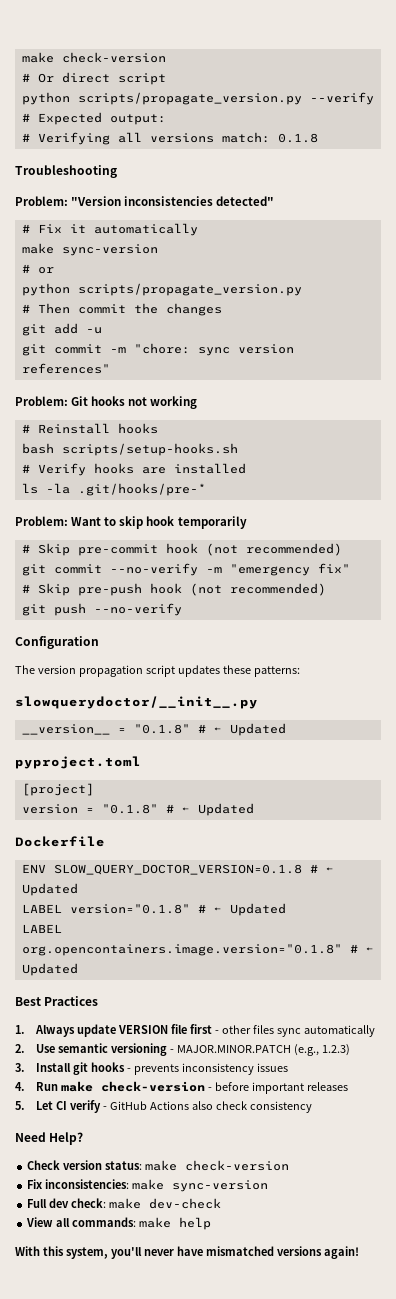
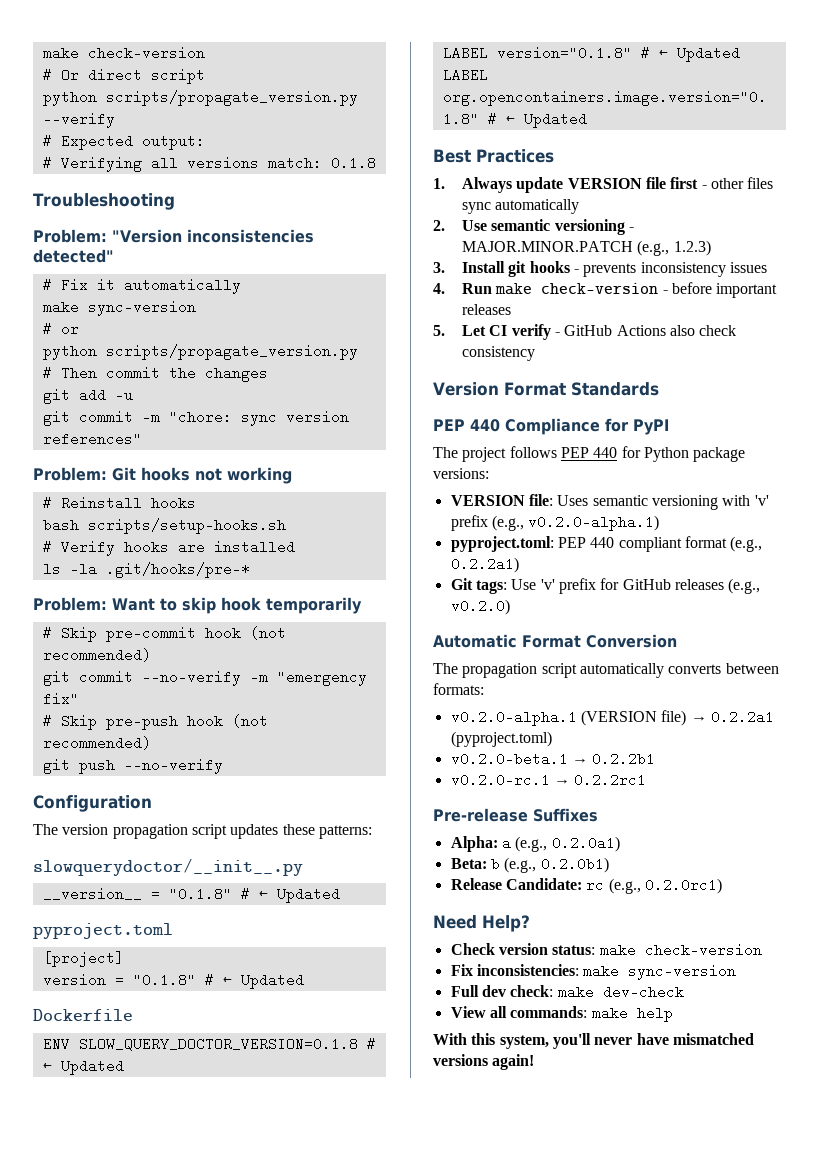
+ Version Format Standards
+ PEP 440 Compliance for PyPI
+ The project follows PEP 440 for Python package versions:
+ VERSION file: Uses semantic versioning with 'v' prefix (e.g., v0.2.0-alpha.1)
+ pyproject.toml: PEP 440 compliant format (e.g., 0.2.2a1)
+ Git tags: Use 'v' prefix for GitHub releases (e.g., v0.2.0)
+ Automatic Format Conversion
+ The propagation script automatically converts between formats:
+ v0.2.0-alpha.1 (VERSION file) → 0.2.2a1 (pyproject.toml)
+ v0.2.0-beta.1 → 0.2.2b1
+ v0.2.0-rc.1 → 0.2.2rc1
+ Pre-release Suffixes
+ Alpha: a (e.g., 0.2.0a1)
+ Beta: b (e.g., 0.2.0b1)
+ Release Candidate: rc (e.g., 0.2.0rc1)

